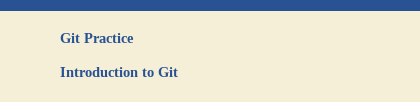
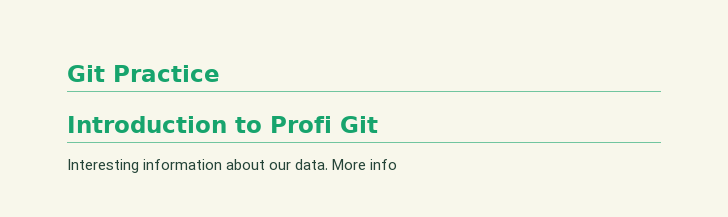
- Introduction to Git
+ Introduction to Profi Git
+ Interesting information about our data. More info

